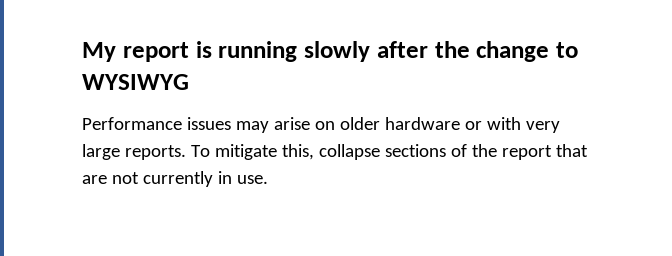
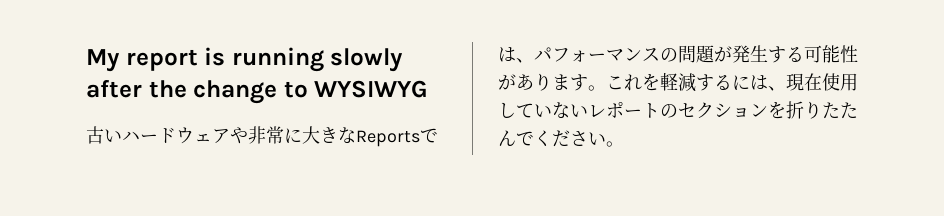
- Performance issues may arise on older hardware or with very large reports. To mitigate this, collapse sections of the report that are not currently in use.
+ 古いハードウェアや非常に大きなReportsでは、パフォーマンスの問題が発生する可能性があります。これを軽減するには、現在使用していないレポートのセクションを折りたたんでください。

